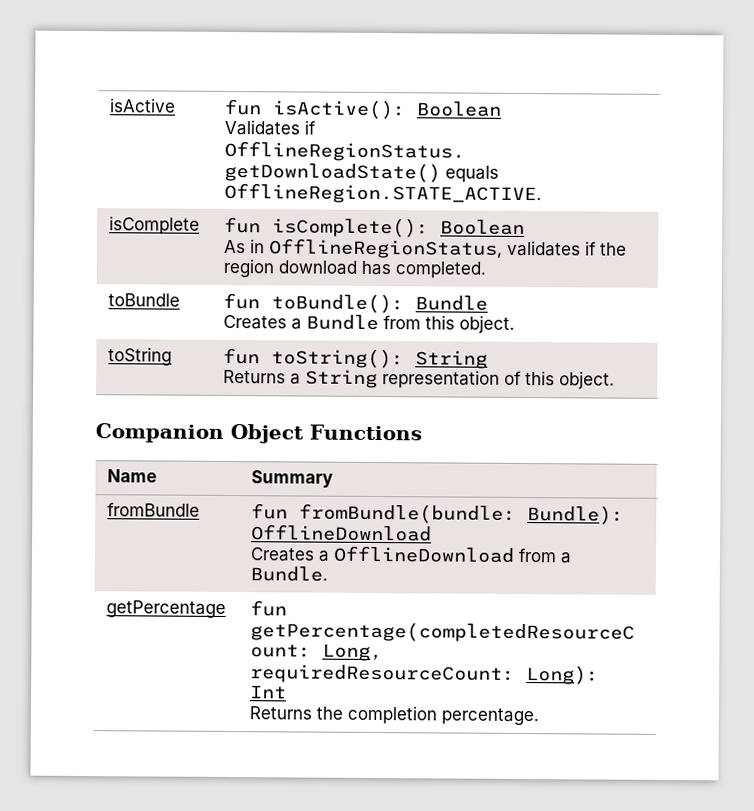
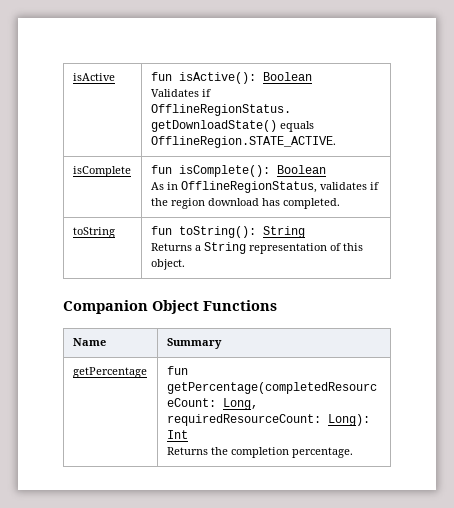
- toBundle | fun toBundle(): Bundle
- Creates a Bundle from this object.
- fromBundle | fun fromBundle(bundle: Bundle): OfflineDownload
- Creates a OfflineDownload from a Bundle.

